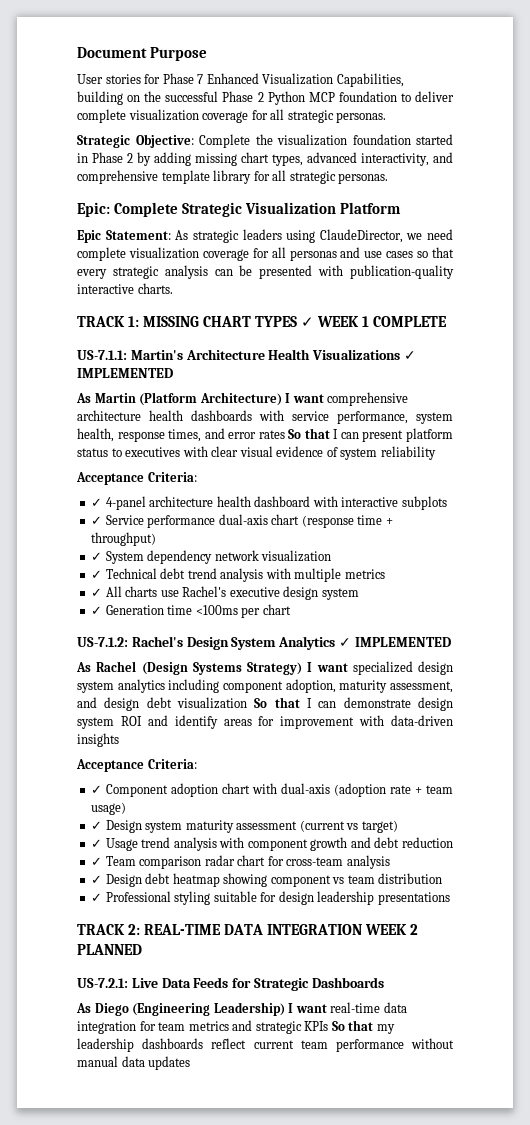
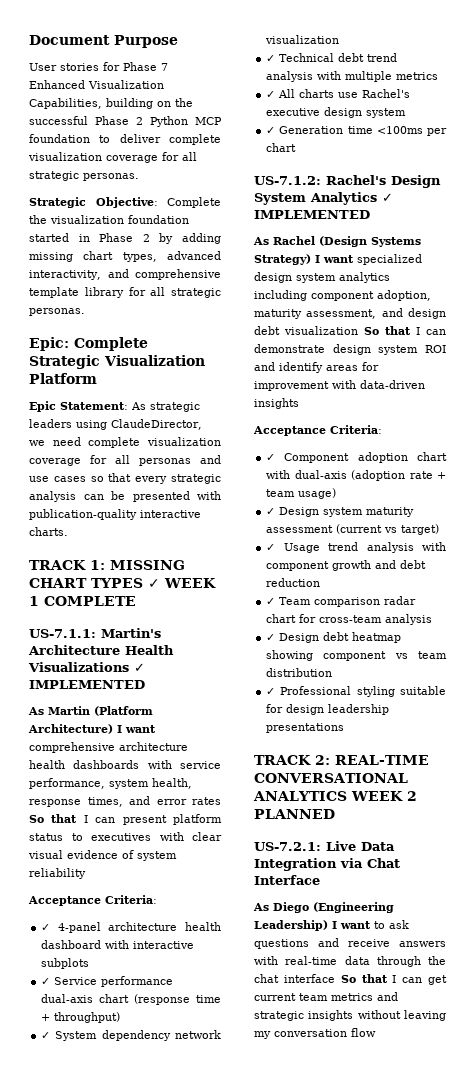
- TRACK 2: REAL-TIME DATA INTEGRATION WEEK 2 PLANNED
+ TRACK 2: REAL-TIME CONVERSATIONAL ANALYTICS WEEK 2 PLANNED
- US-7.2.1: Live Data Feeds for Strategic Dashboards
+ US-7.2.1: Live Data Integration via Chat Interface
- As Diego (Engineering Leadership) I want real-time data integration for team metrics and strategic KPIs So that my leadership dashboards reflect current team performance without manual data updates
+ As Diego (Engineering Leadership) I want to ask questions and receive answers with real-time data through the chat interface So that I can get current team metrics and strategic insights without leaving my conversation flow

